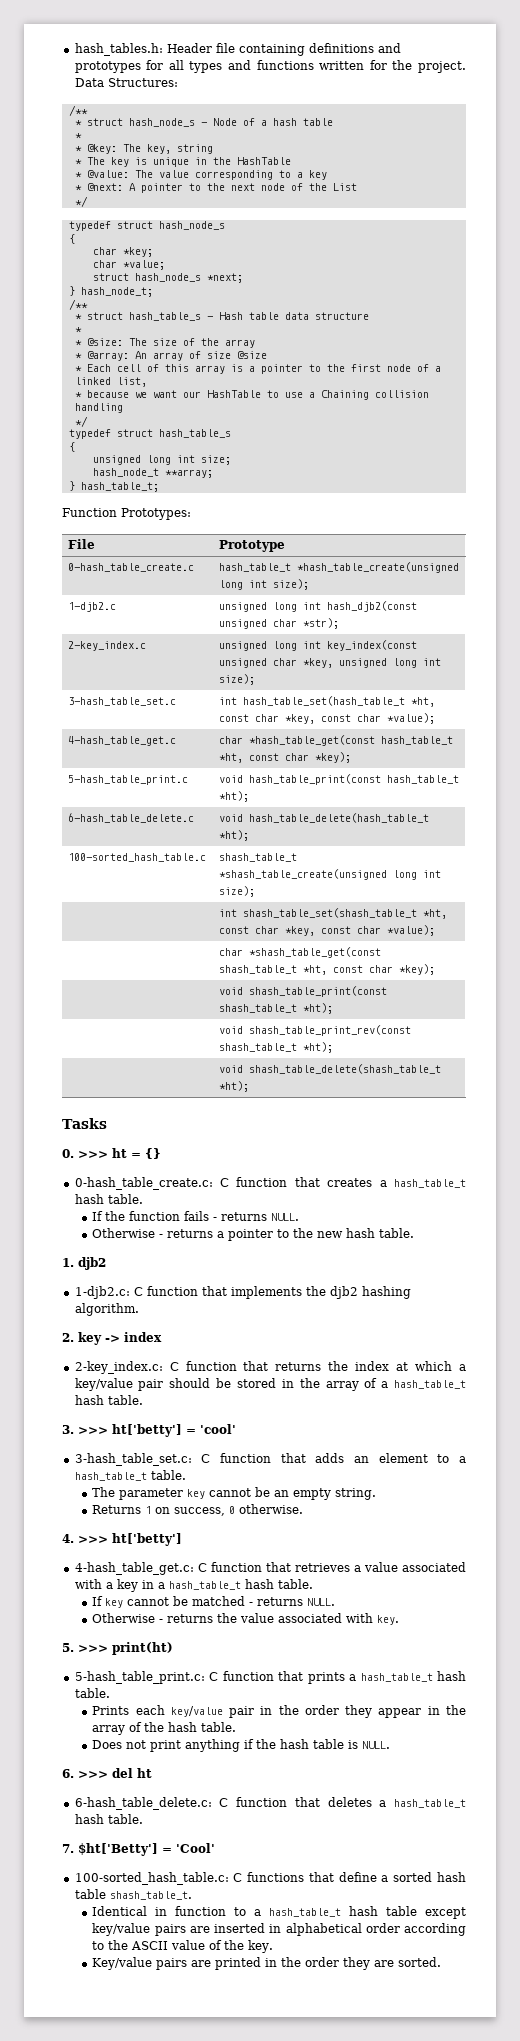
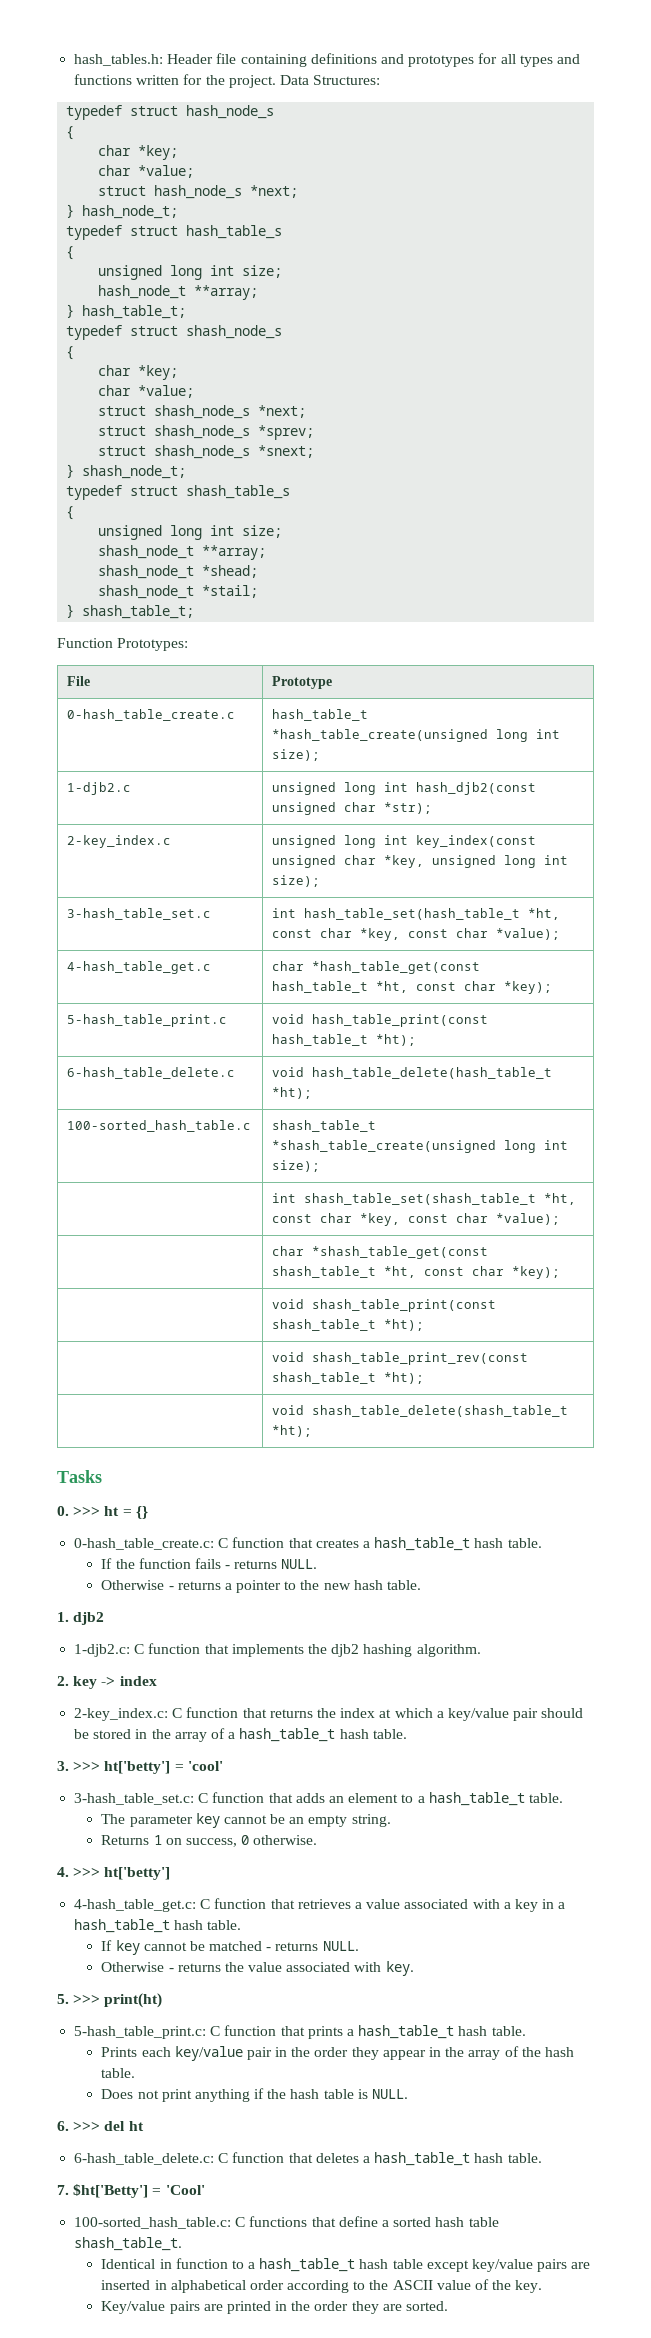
  Data Structures:
- /**
- * struct hash_node_s - Node of a hash table
- *
- * @key: The key, string
- * The key is unique in the HashTable
- * @value: The value corresponding to a key
- * @next: A pointer to the next node of the List
- */
  } hash_node_t;
- /**
- * struct hash_table_s - Hash table data structure
- *
- * @size: The size of the array
- * @array: An array of size @size
- * Each cell of this array is a pointer to the first node of a linked list,
- * because we want our HashTable to use a Chaining collision handling
- */
+ typedef struct shash_node_s
+ {
+ char *key;
+ char *value;
+ struct shash_node_s *next;
+ struct shash_node_s *sprev;
+ struct shash_node_s *snext;
+ } shash_node_t;
+ typedef struct shash_table_s
+ {
+ unsigned long int size;
+ shash_node_t **array;
+ shash_node_t *shead;
+ shash_node_t *stail;
+ } shash_table_t;

